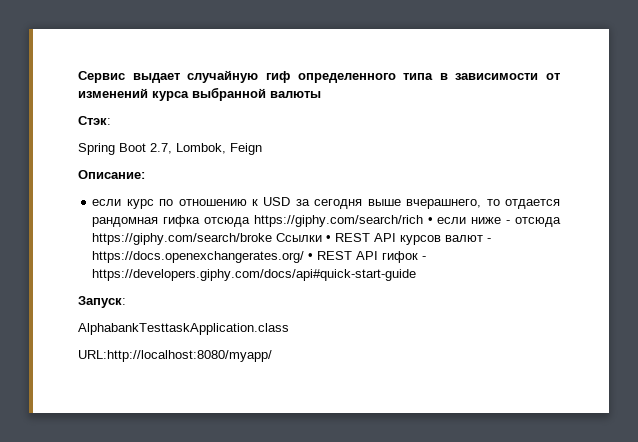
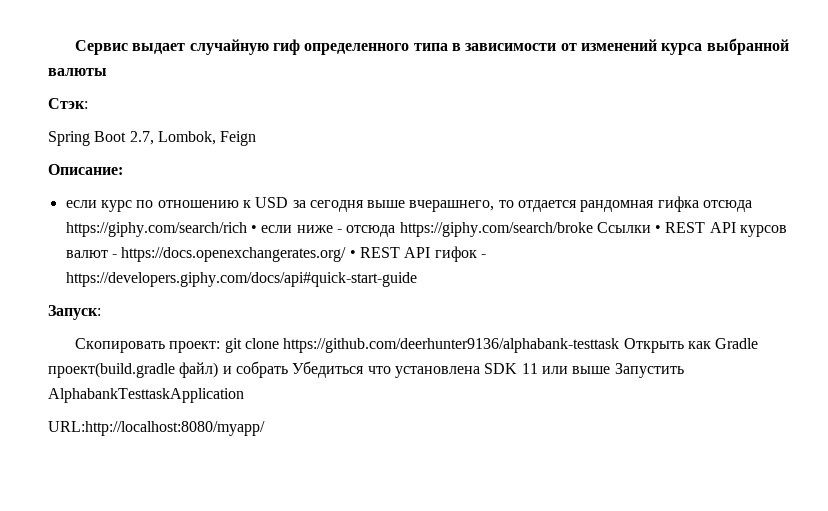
- AlphabankTesttaskApplication.class
+ Скопировать проект: git clone https://github.com/deerhunter9136/alphabank-testtask Открыть как Gradle проект(build.gradle файл) и собрать Убедиться что установлена SDK 11 или выше Запустить AlphabankTesttaskApplication

